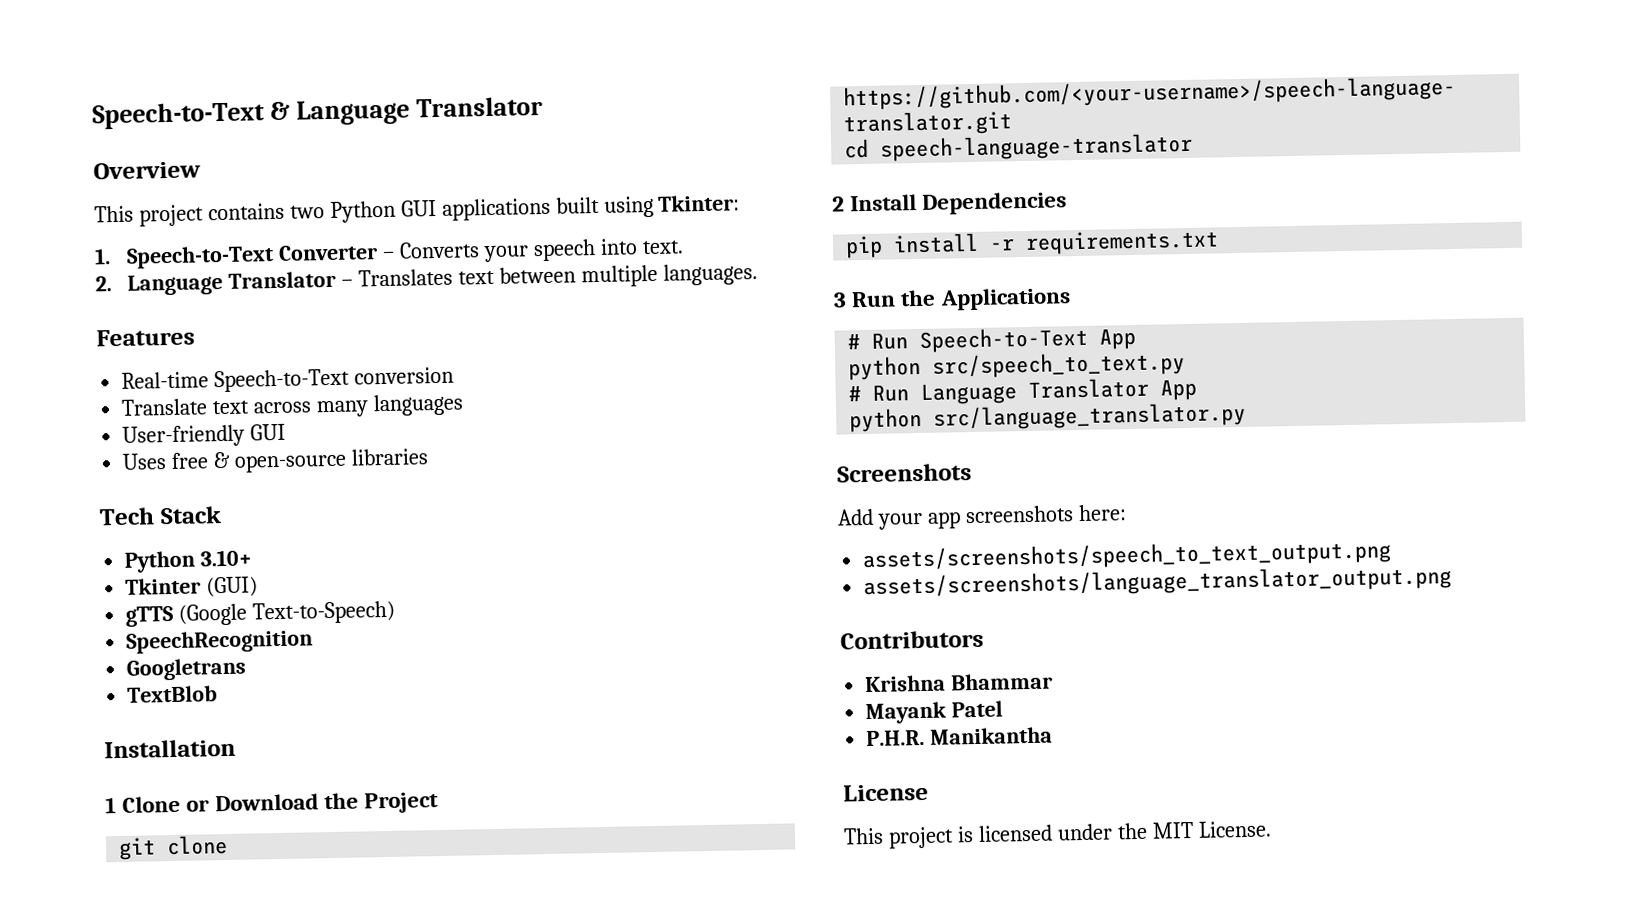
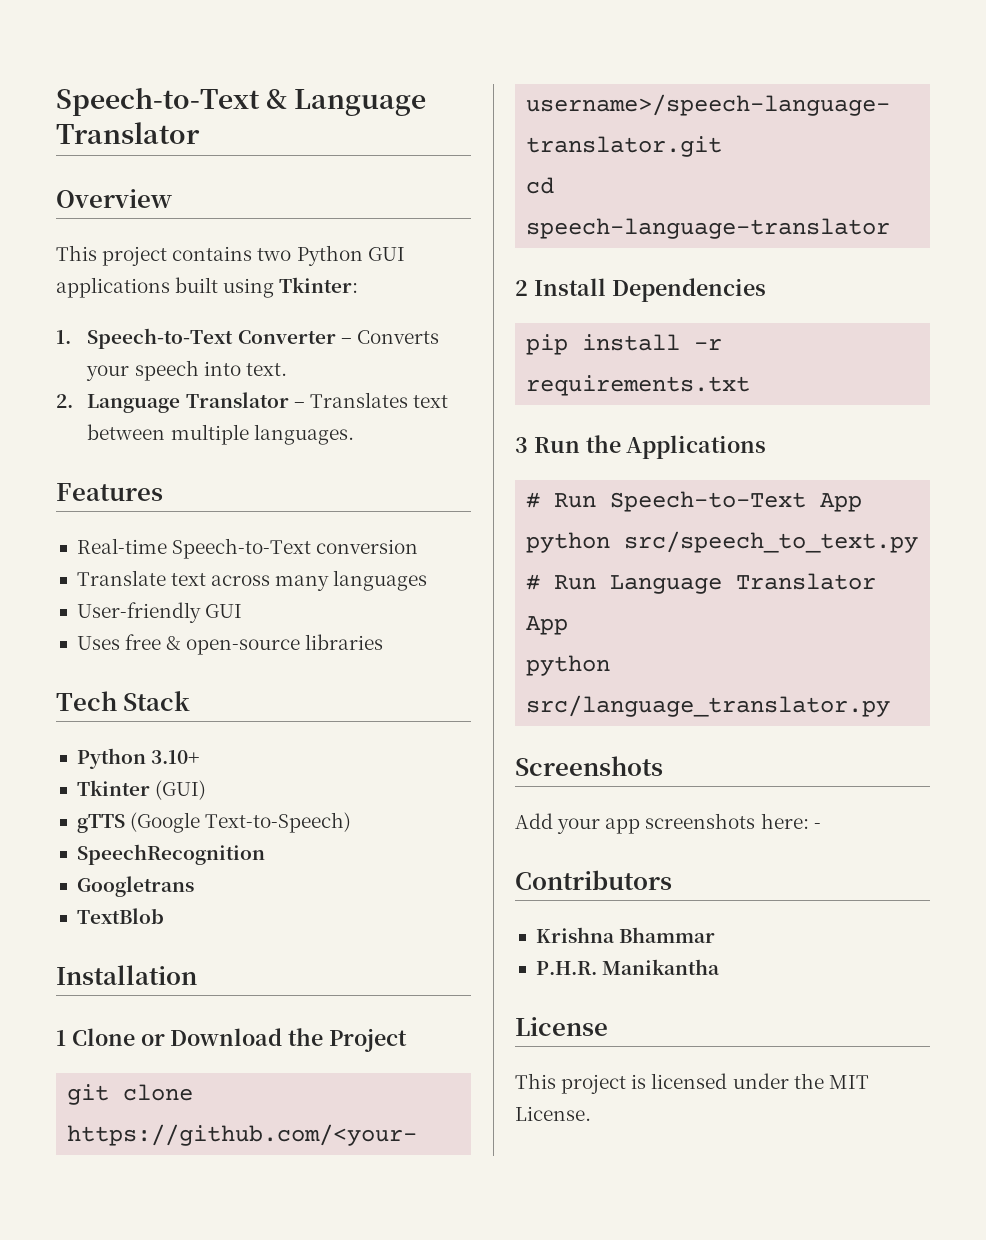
- Add your app screenshots here:
- assets/screenshots/speech_to_text_output.png
- assets/screenshots/language_translator_output.png
+ Add your app screenshots here: -
- Mayank Patel

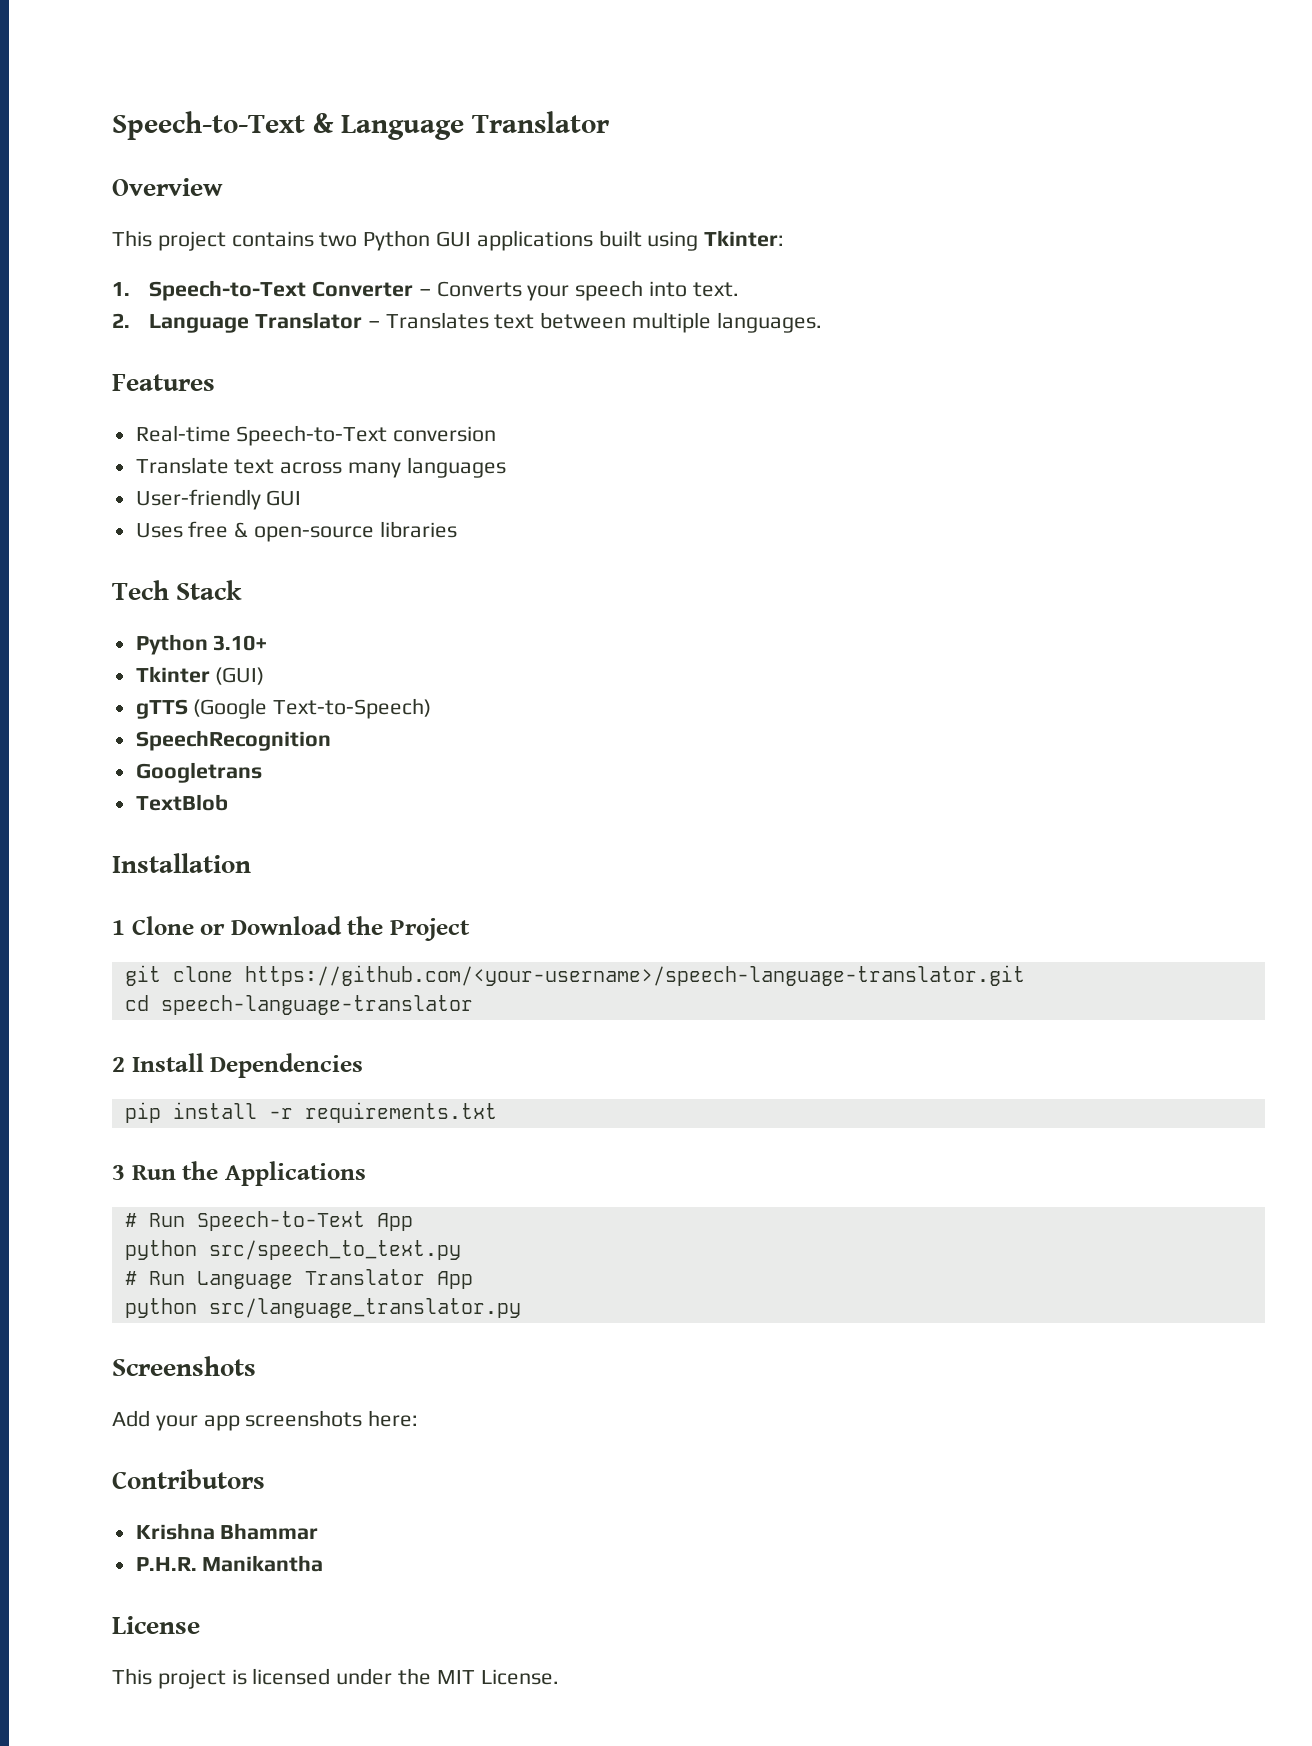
- Add your app screenshots here: -
+ Add your app screenshots here:

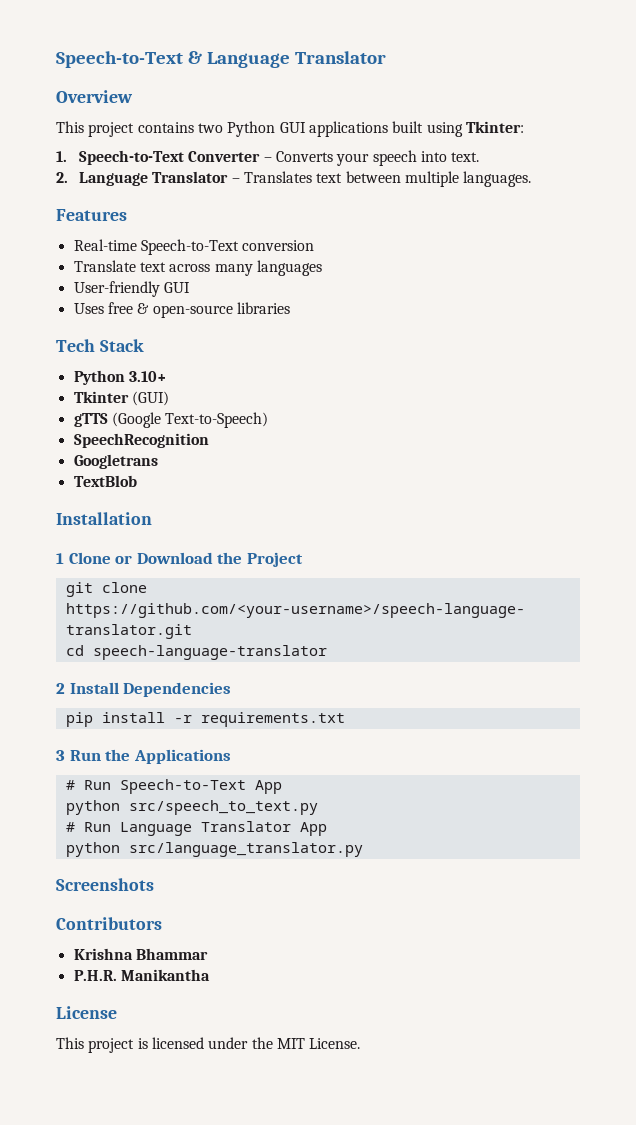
- Add your app screenshots here:

